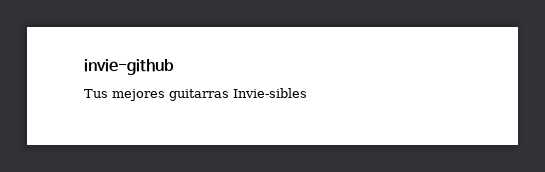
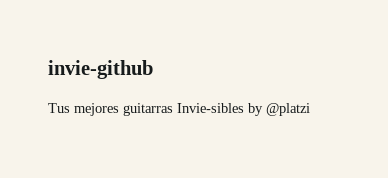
- Tus mejores guitarras Invie-sibles
+ Tus mejores guitarras Invie-sibles by @platzi

